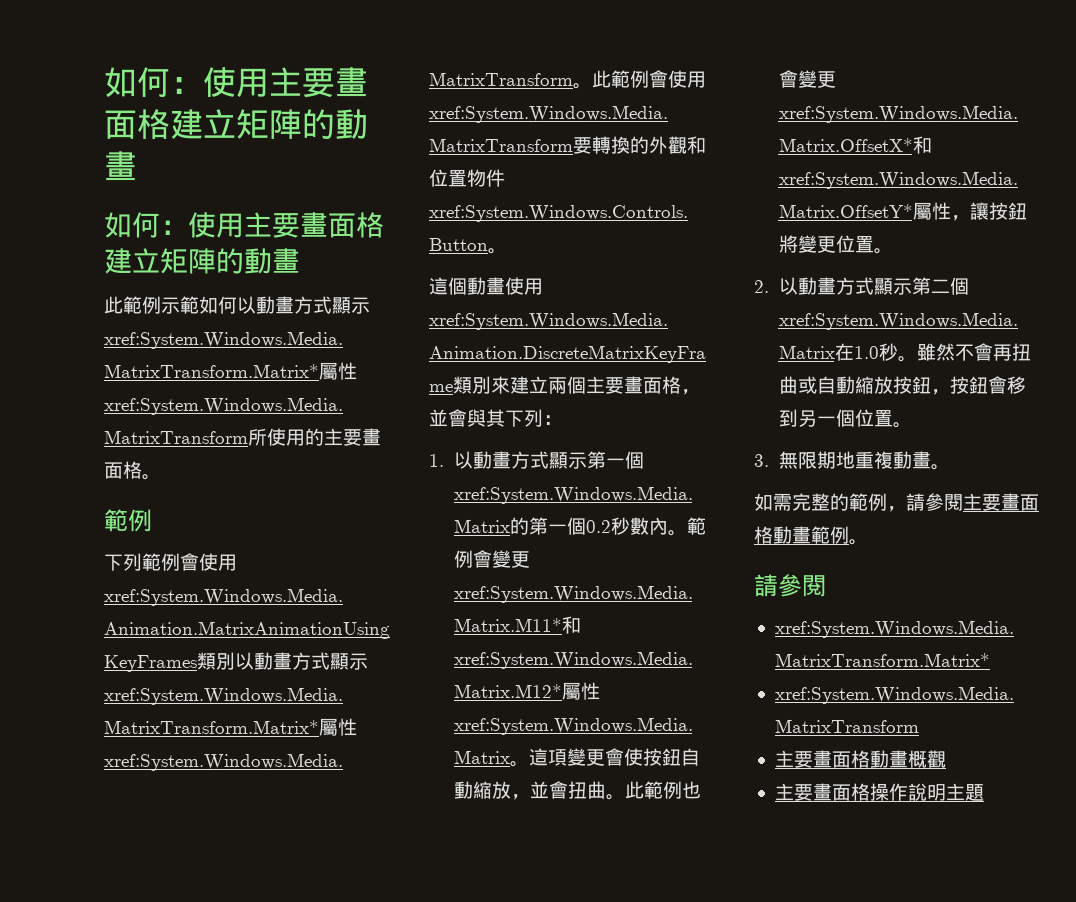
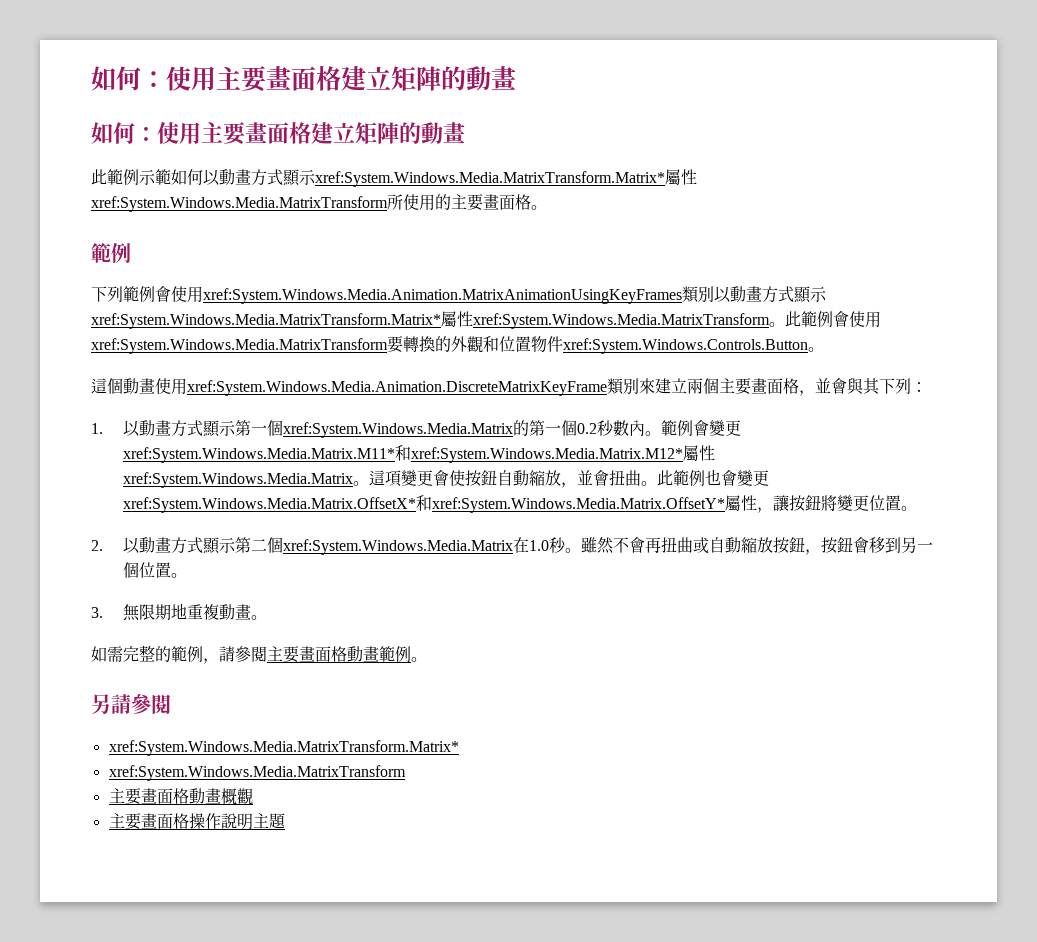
  如需完整的範例，請參閱主要畫面格動畫範例。
- 請參閱
+ 另請參閱

